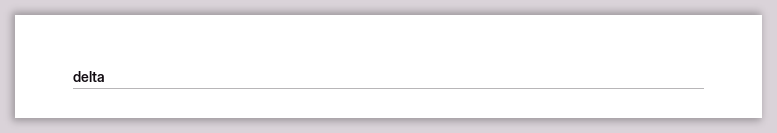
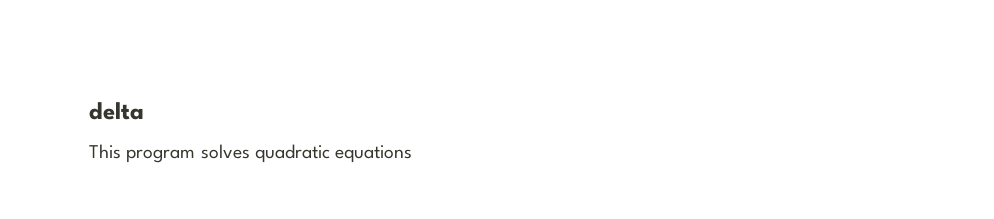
+ This program solves quadratic equations

